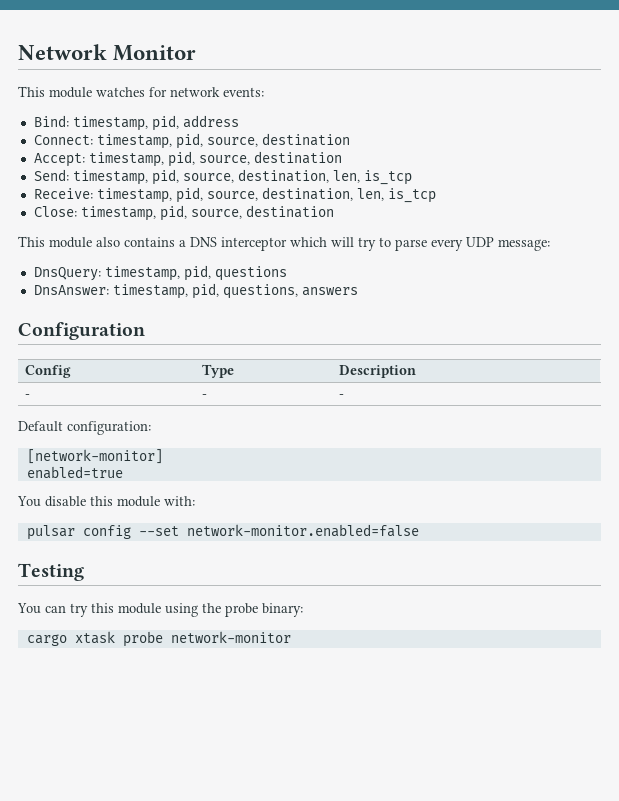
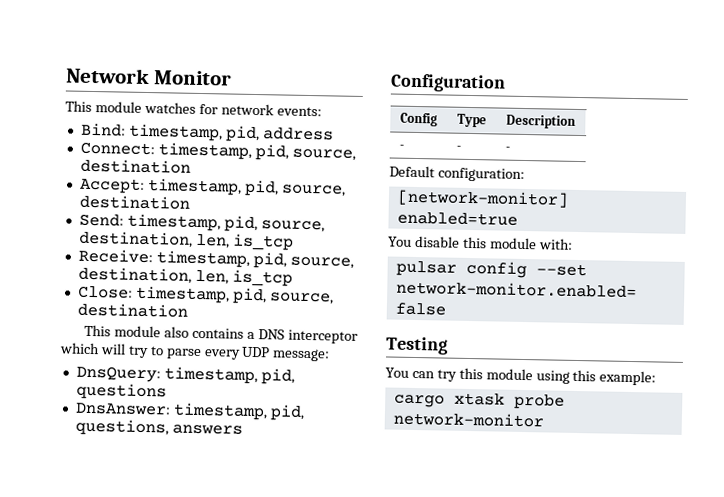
- You can try this module using the probe binary:
+ You can try this module using this example:

